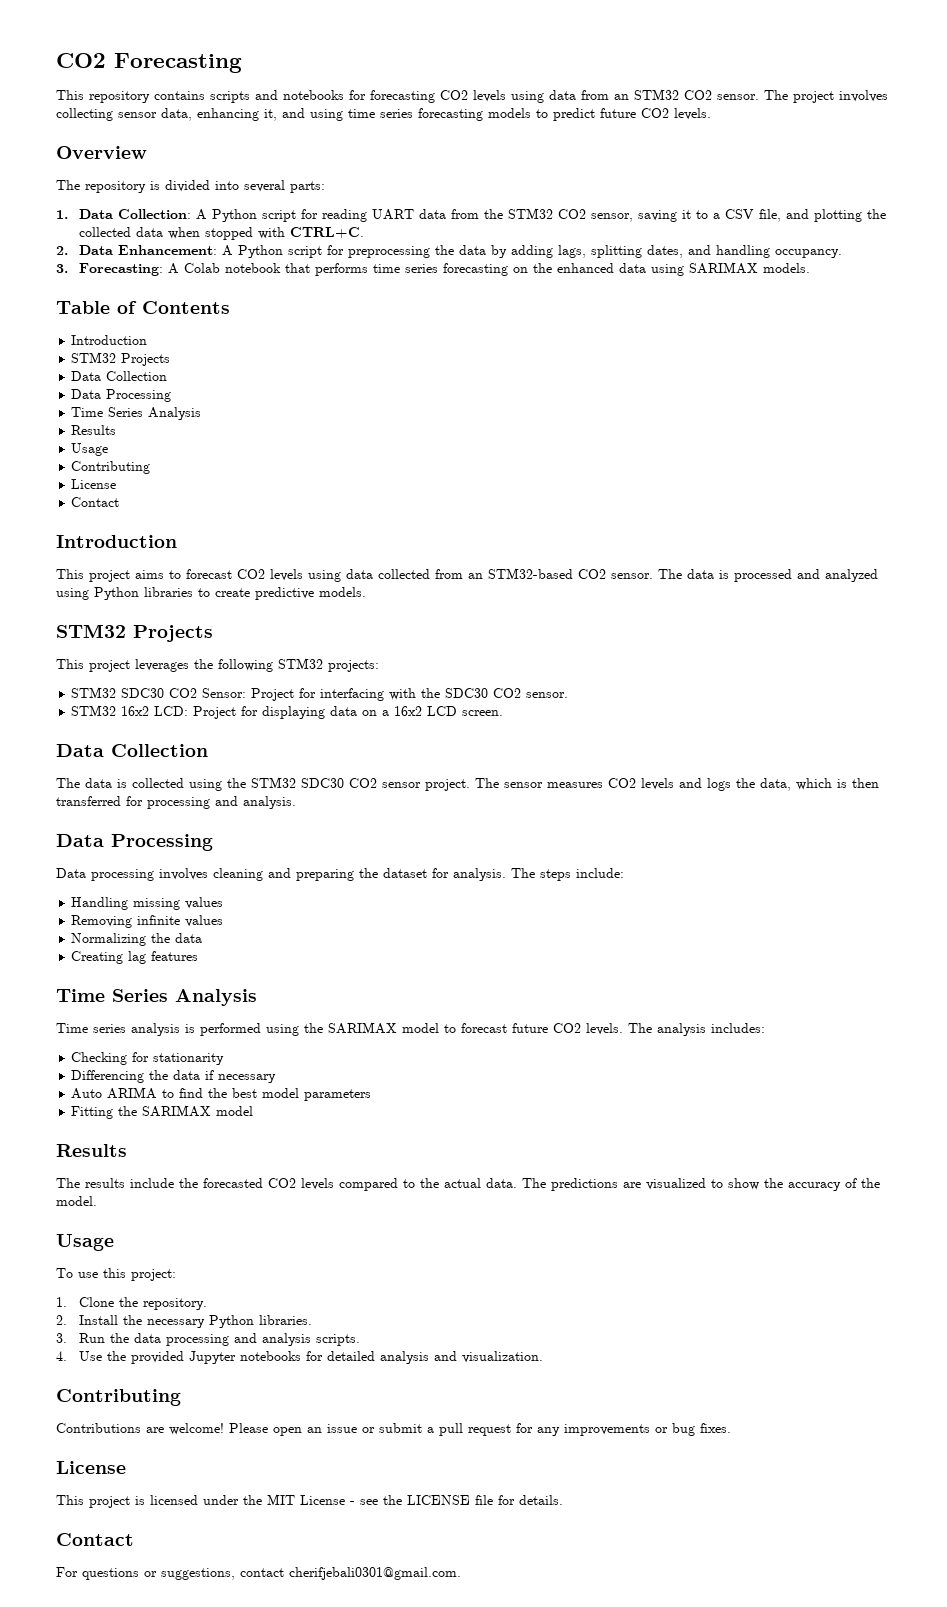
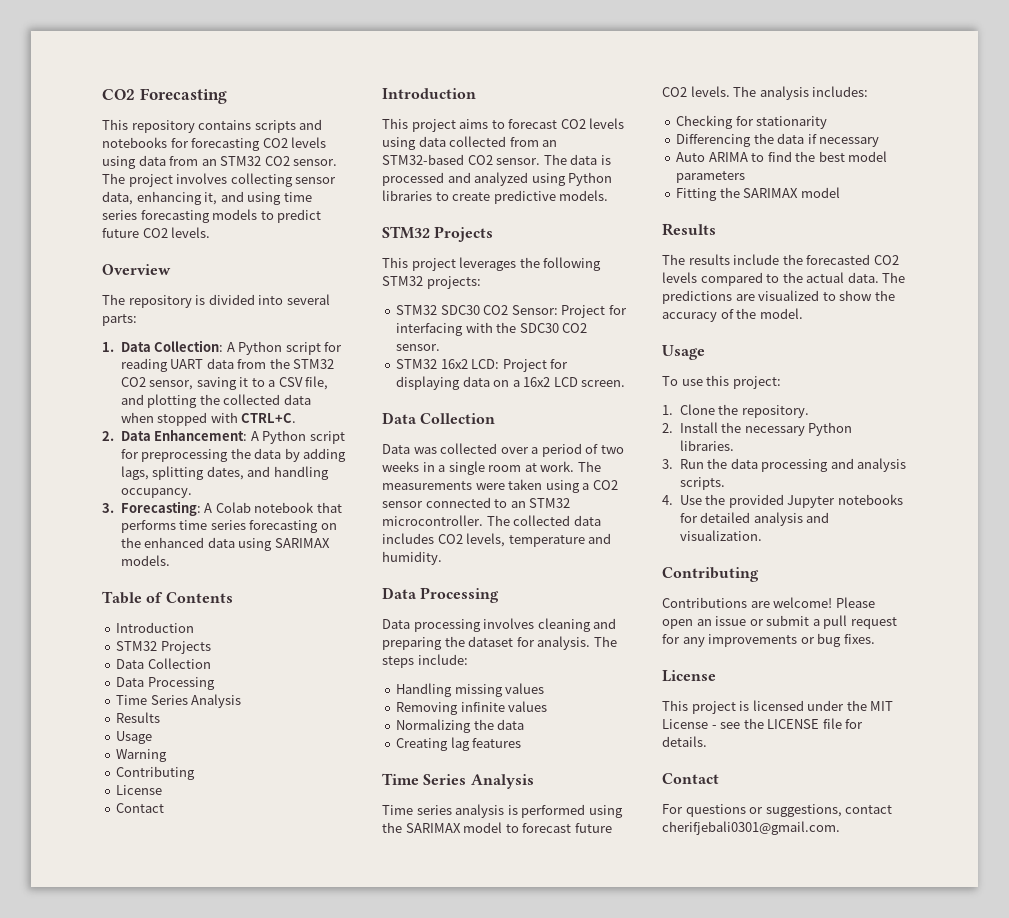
+ Warning
- The data is collected using the STM32 SDC30 CO2 sensor project. The sensor measures CO2 levels and logs the data, which is then transferred for processing and analysis.
+ Data was collected over a period of two weeks in a single room at work. The measurements were taken using a CO2 sensor connected to an STM32 microcontroller. The collected data includes CO2 levels, temperature and humidity.

